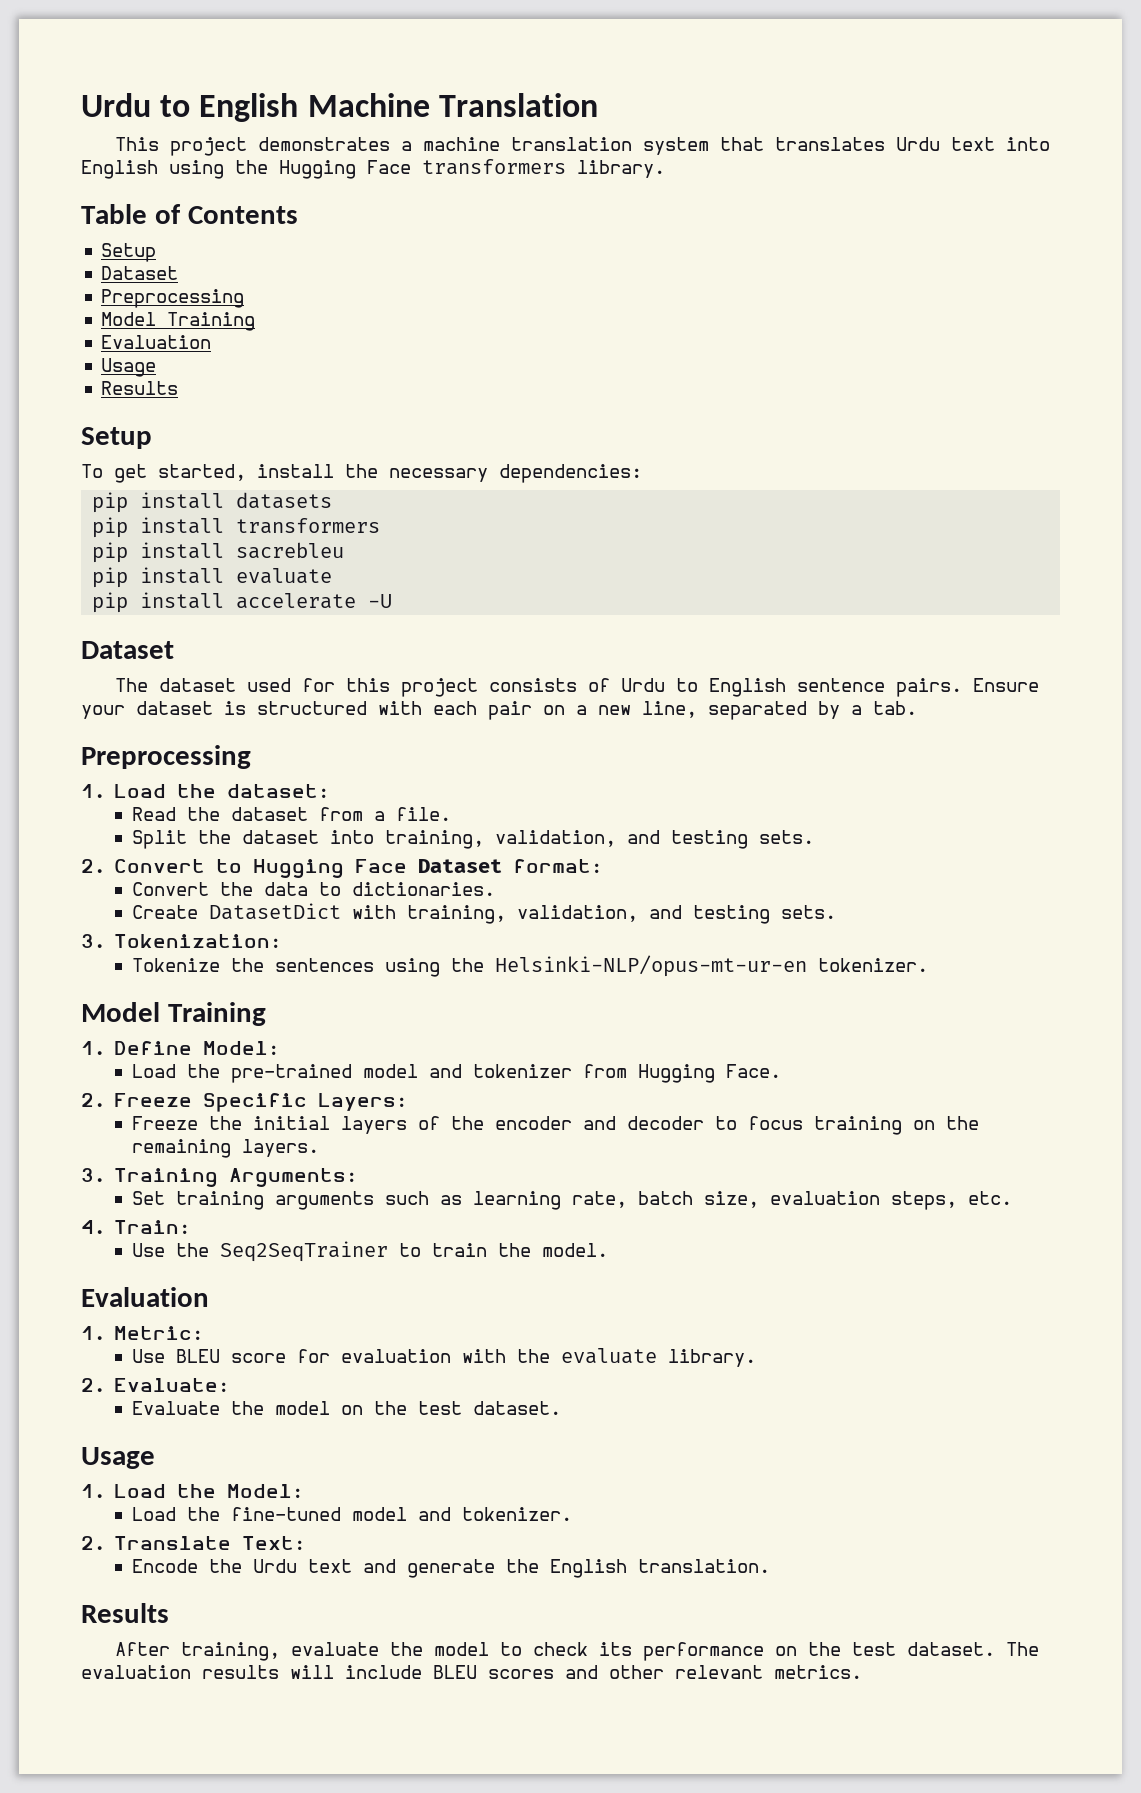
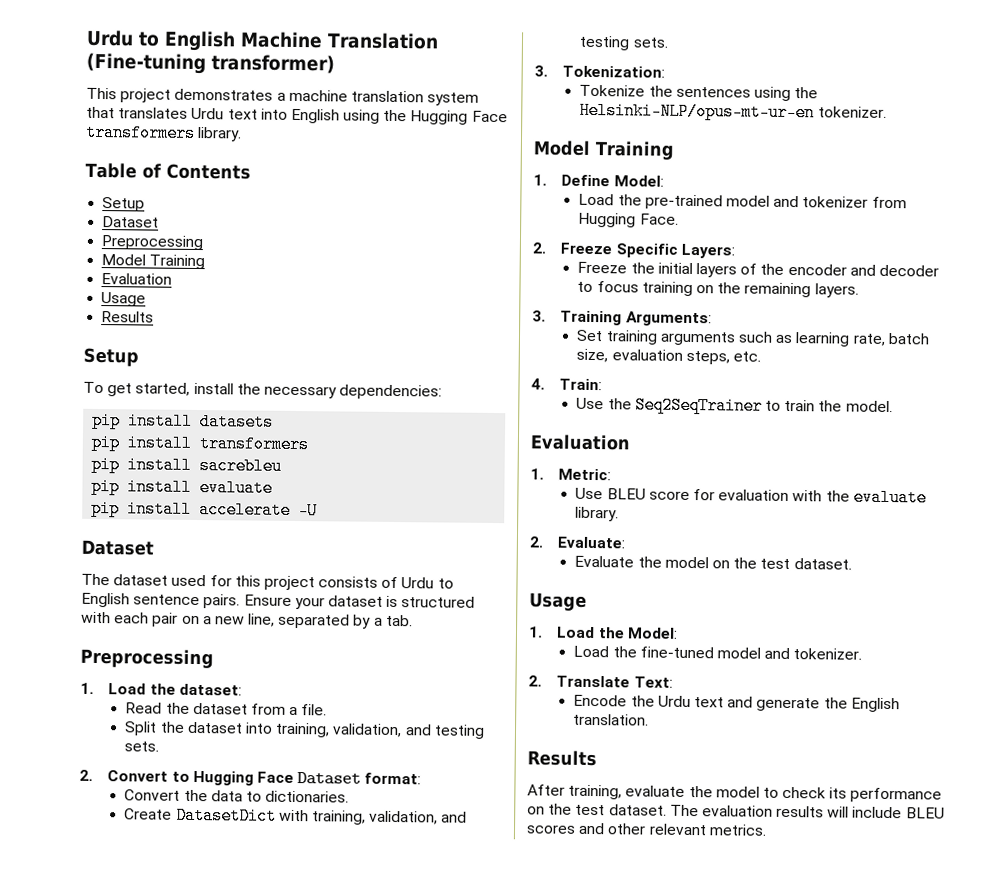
- Urdu to English Machine Translation
+ Urdu to English Machine Translation (Fine-tuning transformer)

